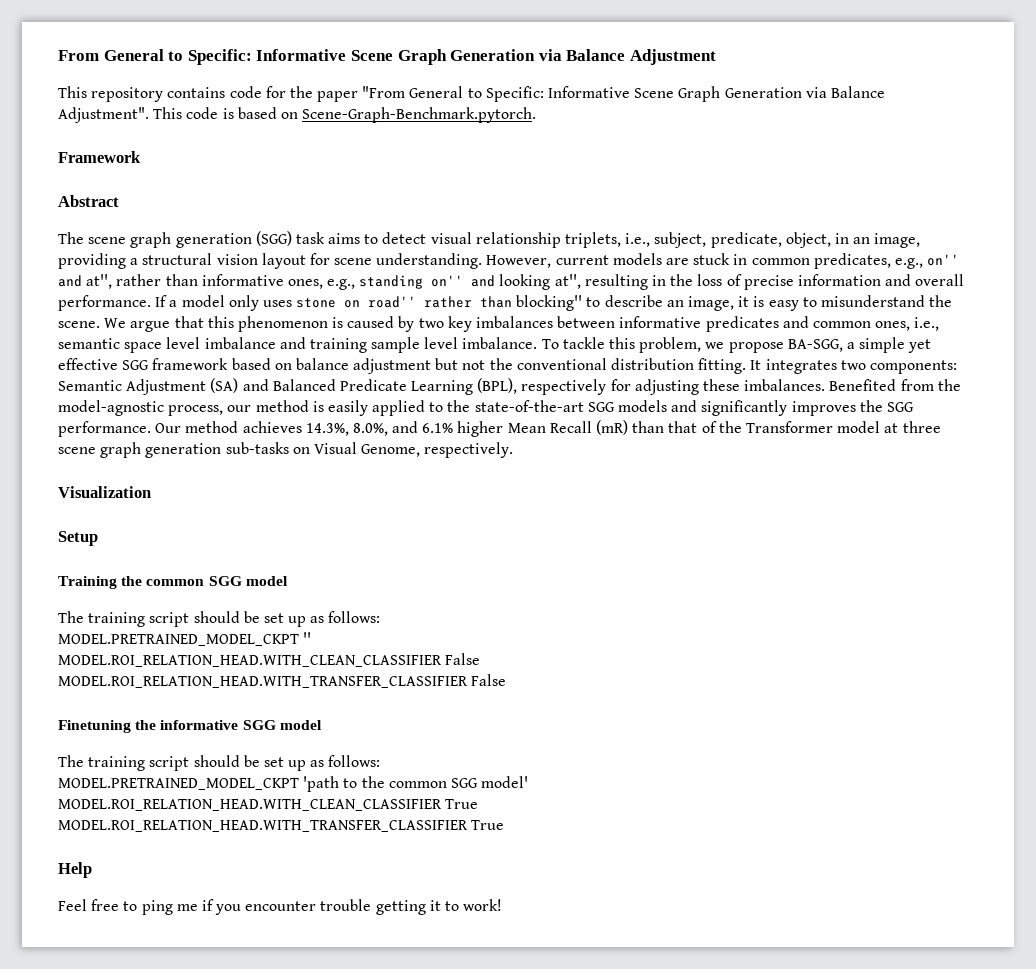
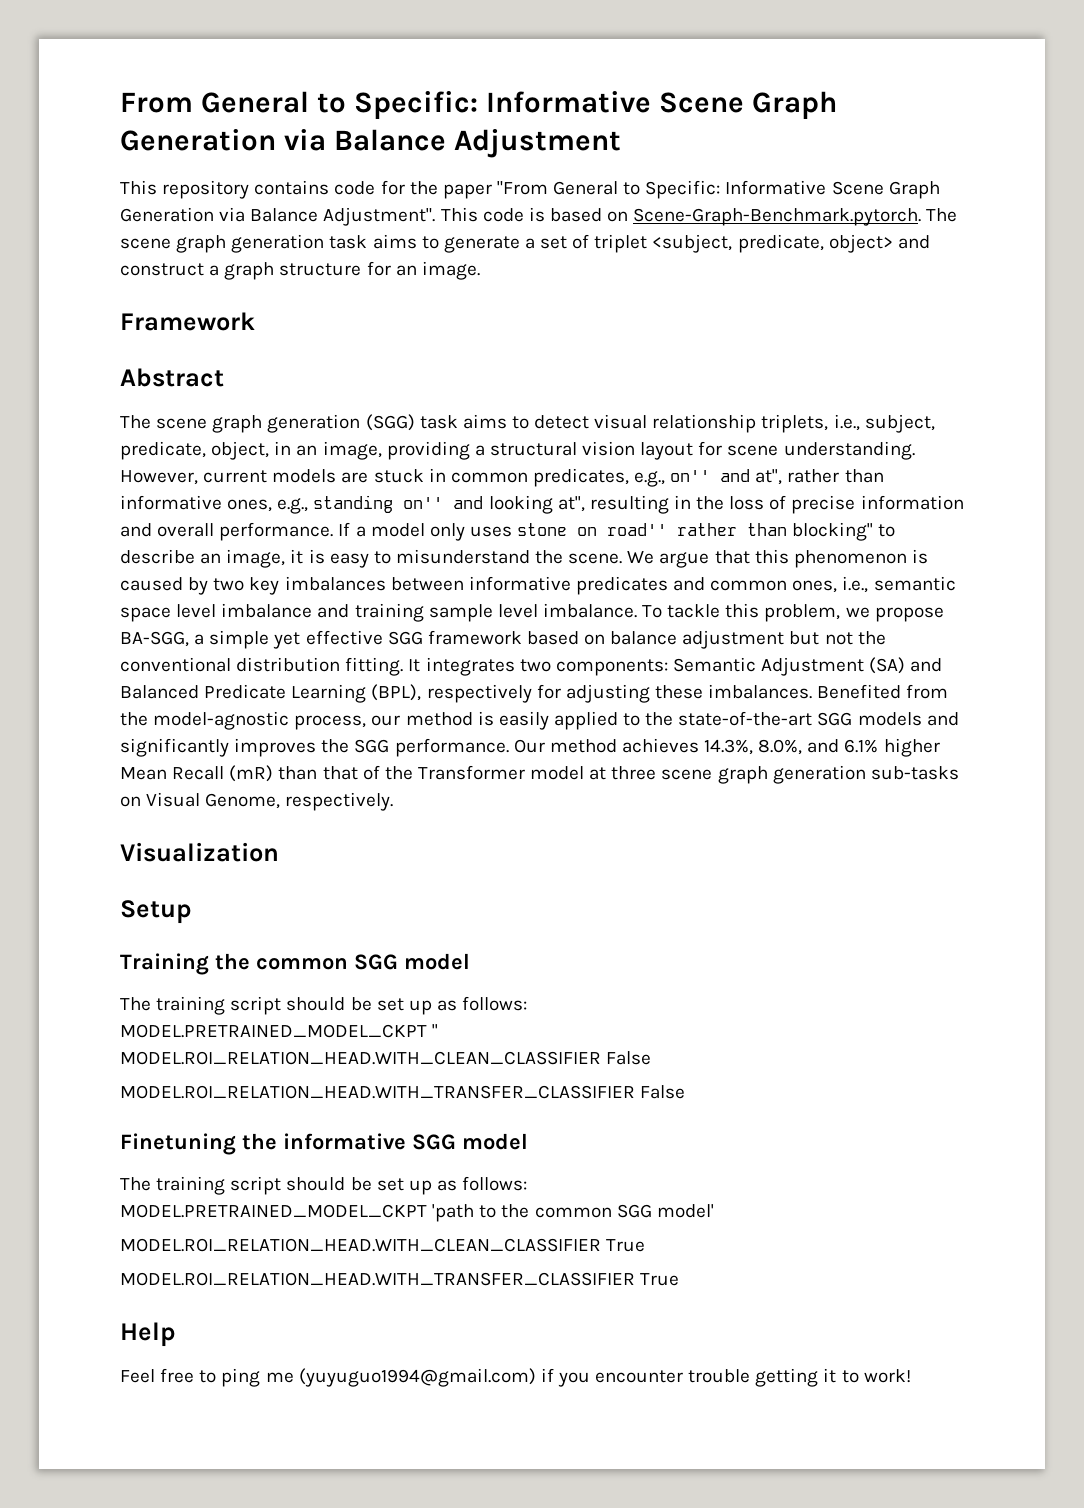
- This code is based on Scene-Graph-Benchmark.pytorch.
+ This code is based on Scene-Graph-Benchmark.pytorch. The scene graph generation task aims to generate a set of triplet <subject, predicate, object> and construct a graph structure for an image.
- Feel free to ping me if you encounter trouble getting it to work!
+ Feel free to ping me (yuyuguo1994@gmail.com) if you encounter trouble getting it to work!

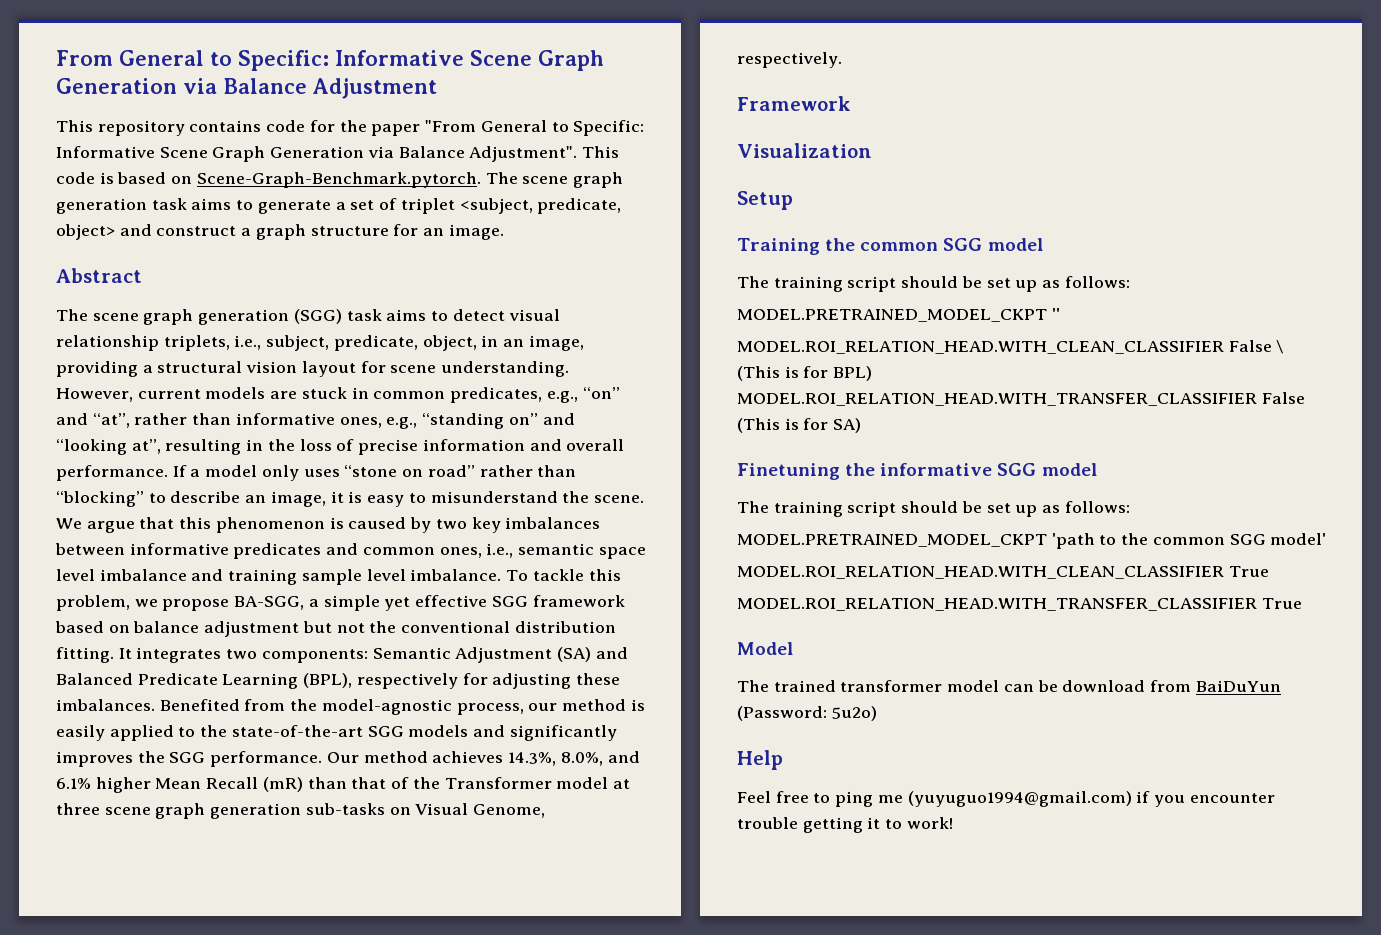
- Framework
- However, current models are stuck in common predicates, e.g., on'' and at'', rather than informative ones, e.g., standing on'' and looking at'', resulting in the loss of precise information and overall performance.
+ However, current models are stuck in common predicates, e.g., “on” and “at”, rather than informative ones, e.g., “standing on” and “looking at”, resulting in the loss of precise information and overall performance.
- If a model only uses stone on road'' rather than blocking'' to describe an image, it is easy to misunderstand the scene.
+ If a model only uses “stone on road” rather than “blocking” to describe an image, it is easy to misunderstand the scene.
+ Framework
- MODEL.ROI_RELATION_HEAD.WITH_CLEAN_CLASSIFIER False
- MODEL.ROI_RELATION_HEAD.WITH_TRANSFER_CLASSIFIER False
+ MODEL.ROI_RELATION_HEAD.WITH_CLEAN_CLASSIFIER False \ (This is for BPL) MODEL.ROI_RELATION_HEAD.WITH_TRANSFER_CLASSIFIER False (This is for SA)
+ Model
+ The trained transformer model can be download from BaiDuYun (Password: 5u2o)

